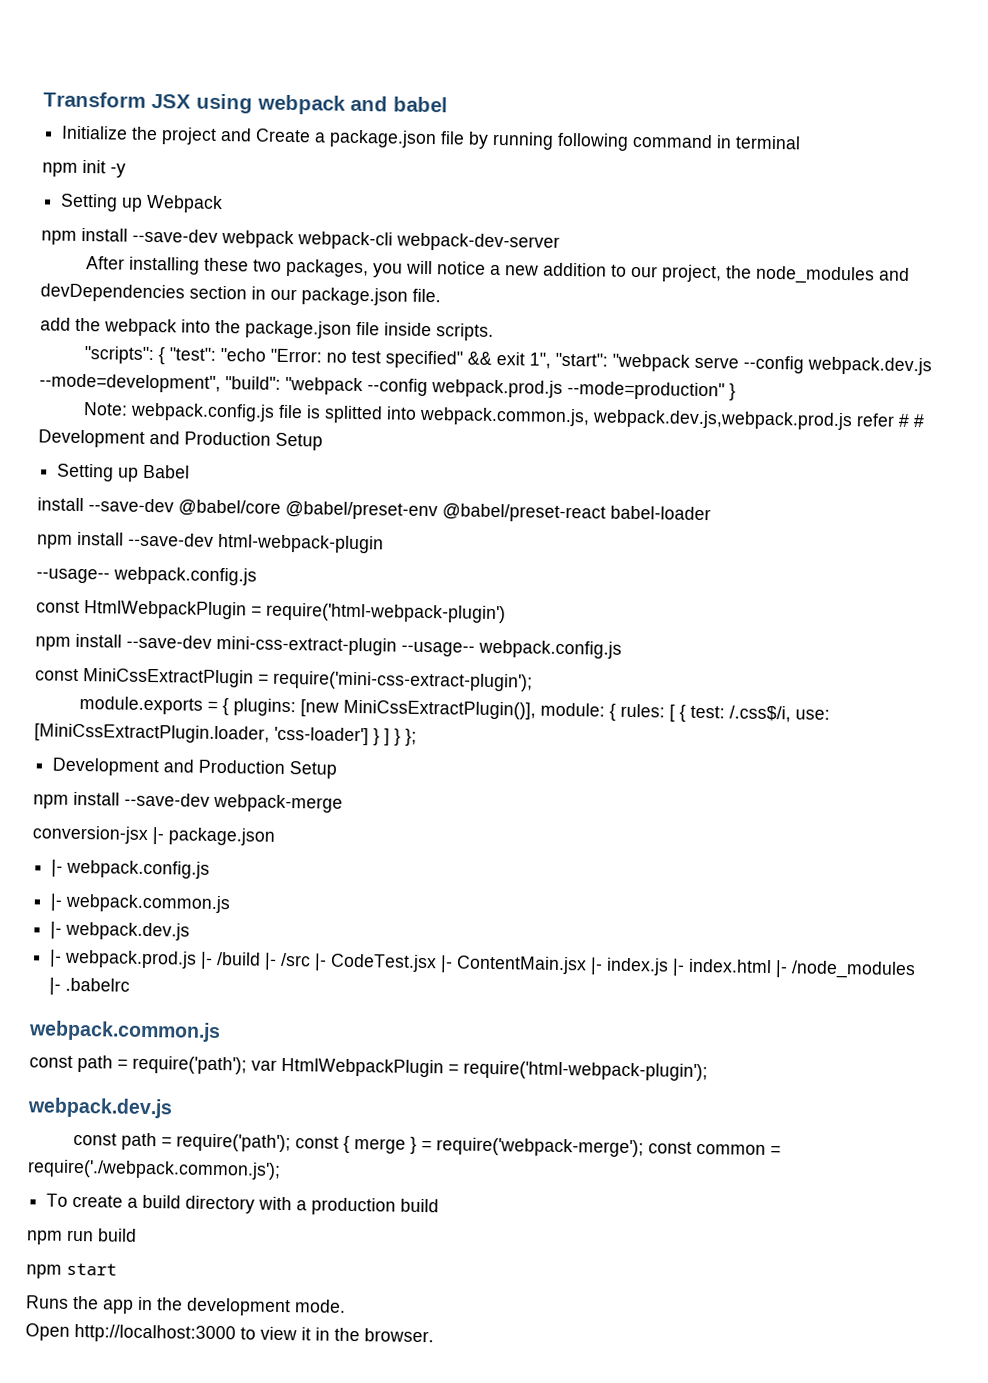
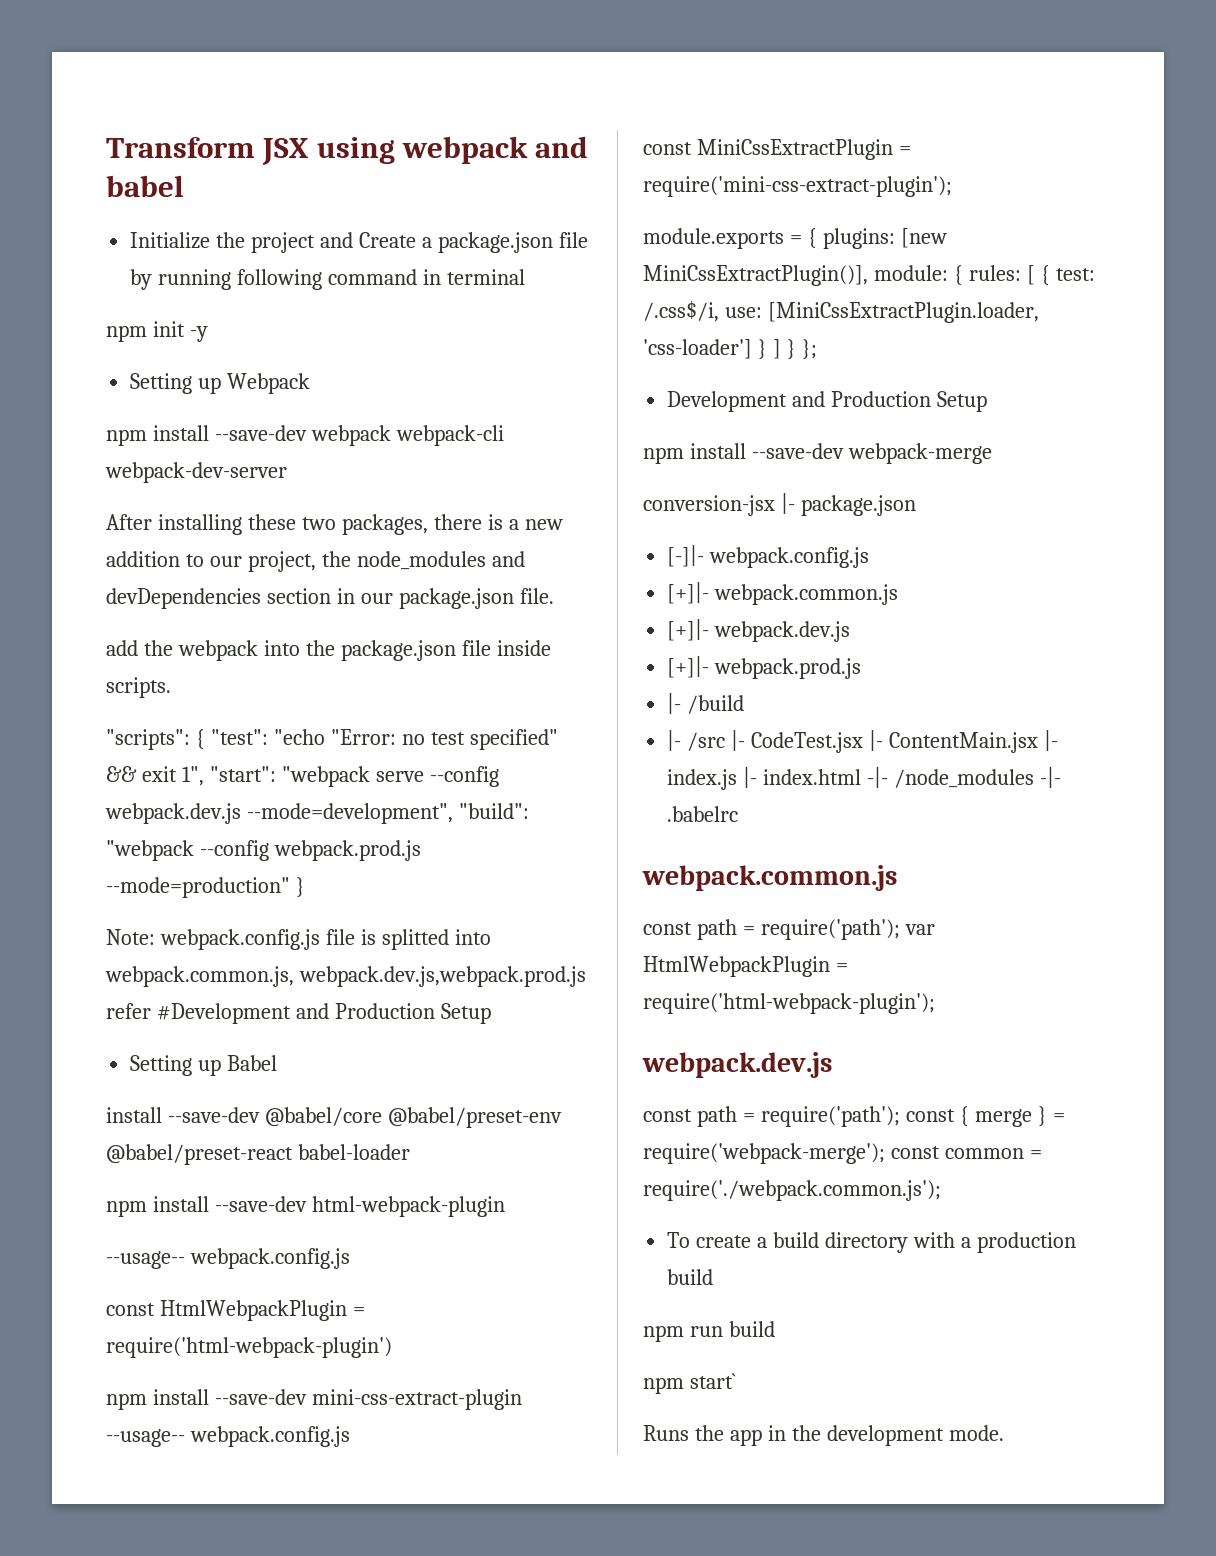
- After installing these two packages, you will notice a new addition to our project, the node_modules and devDependencies section in our package.json file.
+ After installing these two packages, there is a new addition to our project, the node_modules and devDependencies section in our package.json file.
- Note: webpack.config.js file is splitted into webpack.common.js, webpack.dev.js,webpack.prod.js refer # # Development and Production Setup
+ Note: webpack.config.js file is splitted into webpack.common.js, webpack.dev.js,webpack.prod.js refer #Development and Production Setup
- |- webpack.config.js
- |- webpack.common.js
- |- webpack.dev.js
- |- webpack.prod.js |- /build |- /src |- CodeTest.jsx |- ContentMain.jsx |- index.js |- index.html |- /node_modules |- .babelrc
+ [-]|- webpack.config.js
+ [+]|- webpack.common.js
+ [+]|- webpack.dev.js
+ [+]|- webpack.prod.js
+ |- /build
+ |- /src |- CodeTest.jsx |- ContentMain.jsx |- index.js |- index.html -|- /node_modules -|- .babelrc
- npm start
+ npm start`
- Open http://localhost:3000 to view it in the browser.

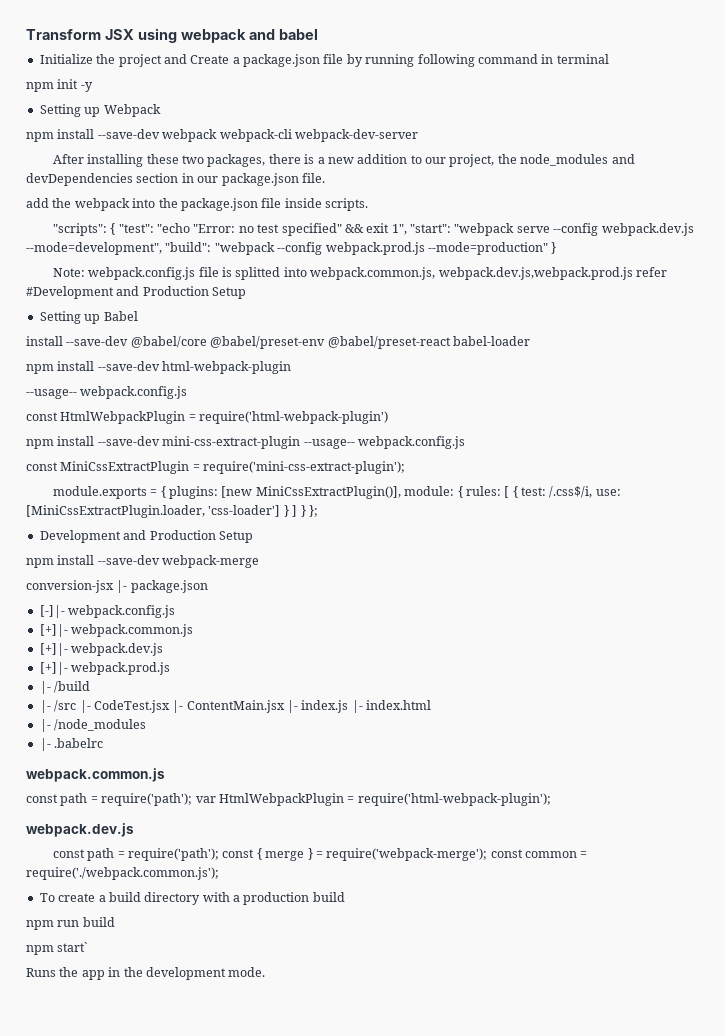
- |- /src |- CodeTest.jsx |- ContentMain.jsx |- index.js |- index.html -|- /node_modules -|- .babelrc
+ |- /src |- CodeTest.jsx |- ContentMain.jsx |- index.js |- index.html
+ |- /node_modules
+ |- .babelrc

